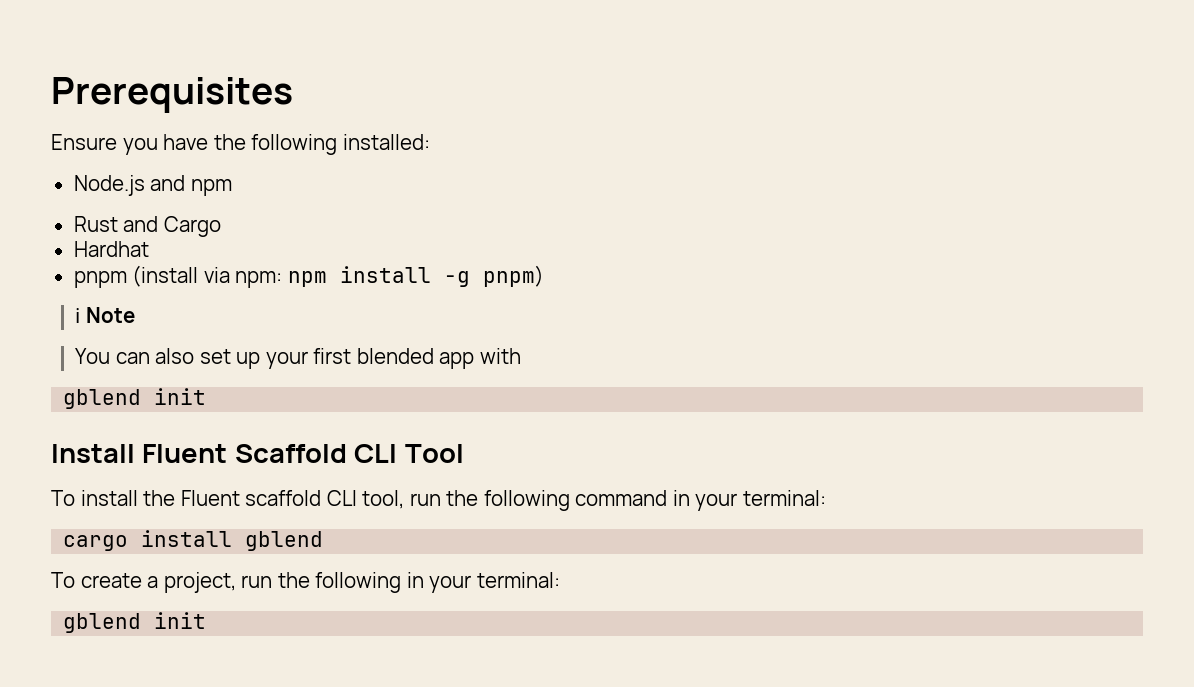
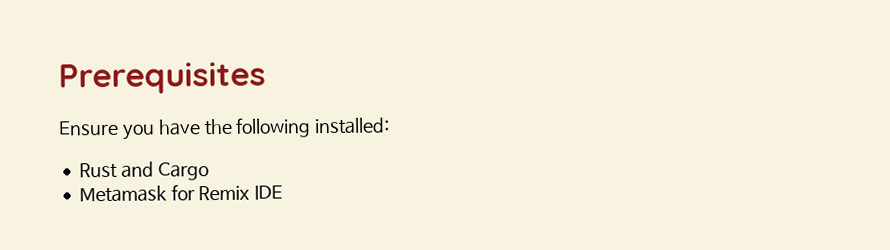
- Node.js and npm
- Hardhat
- pnpm (install via npm: npm install -g pnpm)
- ℹ Note
- You can also set up your first blended app with
- gblend init
- Install Fluent Scaffold CLI Tool
- To install the Fluent scaffold CLI tool, run the following command in your terminal:
- cargo install gblend
- To create a project, run the following in your terminal:
- gblend init
+ Metamask for Remix IDE

